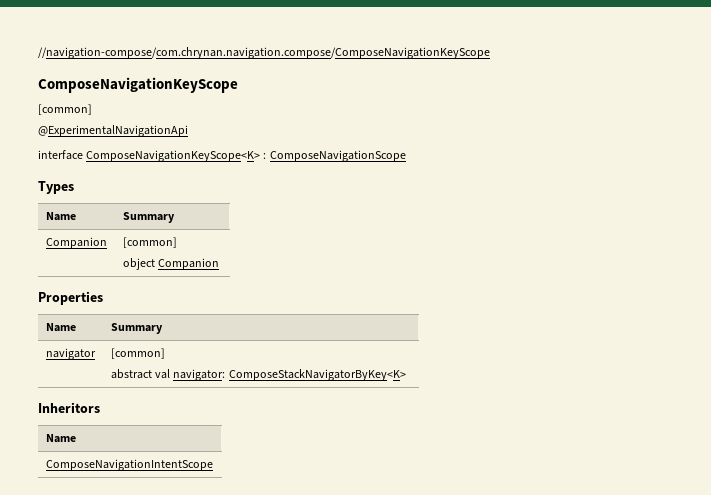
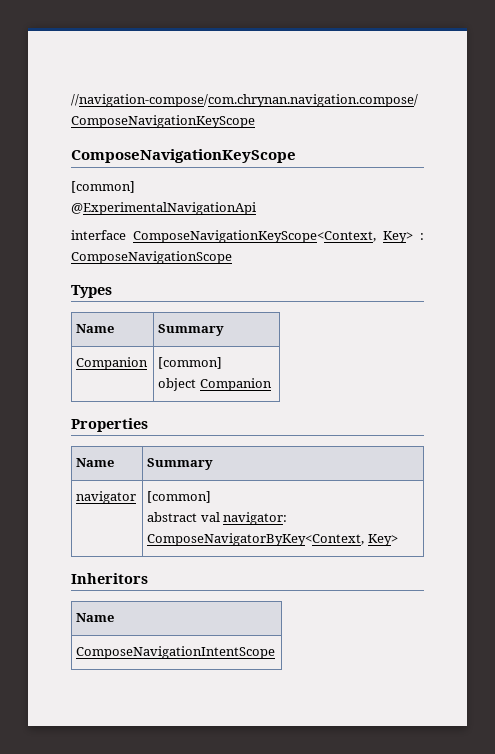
- interface ComposeNavigationKeyScope<K> : ComposeNavigationScope
+ interface ComposeNavigationKeyScope<Context, Key> : ComposeNavigationScope
  navigator | [common]
- abstract val navigator: ComposeStackNavigatorByKey<K>
+ abstract val navigator: ComposeNavigatorByKey<Context, Key>

